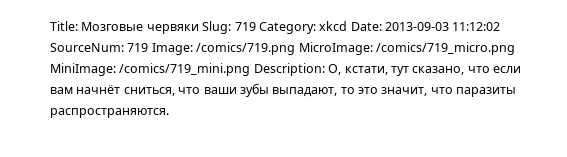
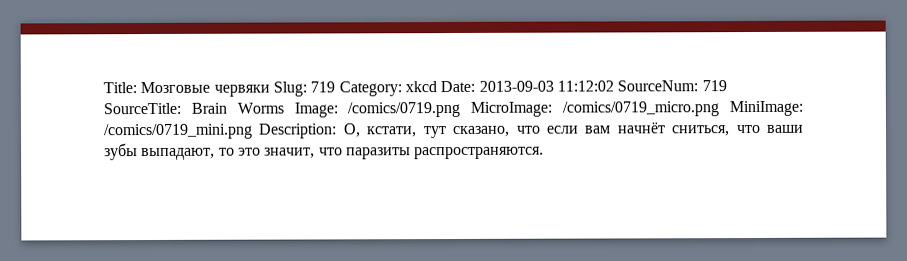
- Title: Мозговые червяки Slug: 719 Category: xkcd Date: 2013-09-03 11:12:02 SourceNum: 719 Image: /comics/719.png MicroImage: /comics/719_micro.png MiniImage: /comics/719_mini.png Description: О, кстати, тут сказано, что если вам начнёт сниться, что ваши зубы выпадают, то это значит, что паразиты распространяются.
+ Title: Мозговые червяки Slug: 719 Category: xkcd Date: 2013-09-03 11:12:02 SourceNum: 719 SourceTitle: Brain Worms Image: /comics/0719.png MicroImage: /comics/0719_micro.png MiniImage: /comics/0719_mini.png Description: О, кстати, тут сказано, что если вам начнёт сниться, что ваши зубы выпадают, то это значит, что паразиты распространяются.

